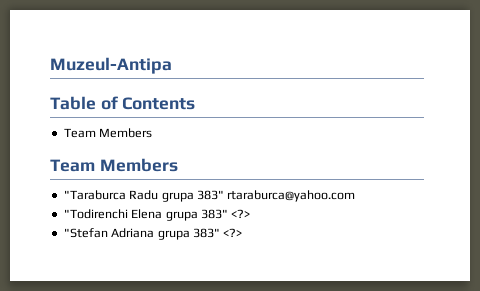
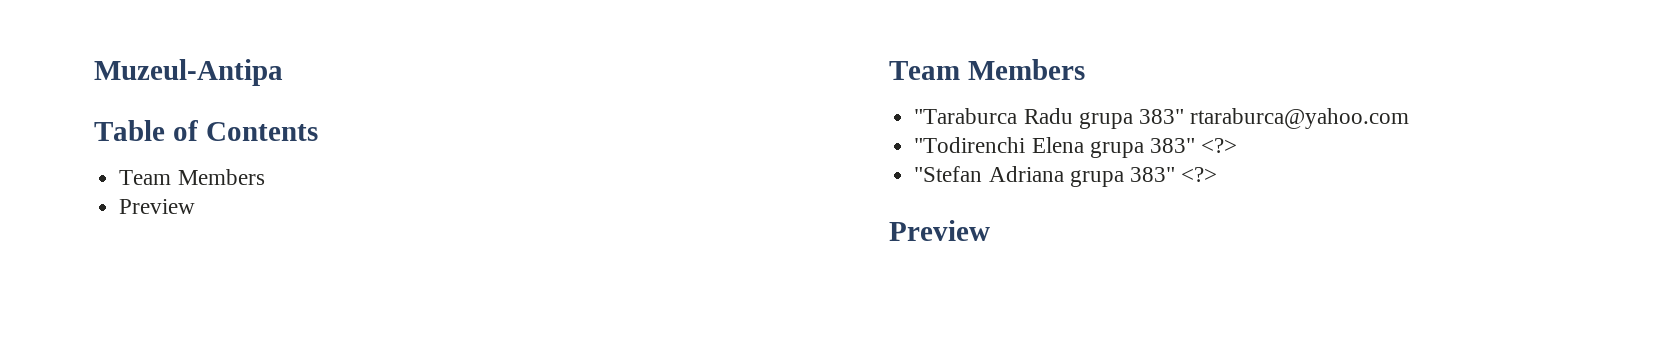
  Table of Contents
  Team Members
+ Preview
  "Stefan Adriana grupa 383" <?>
+ Preview

